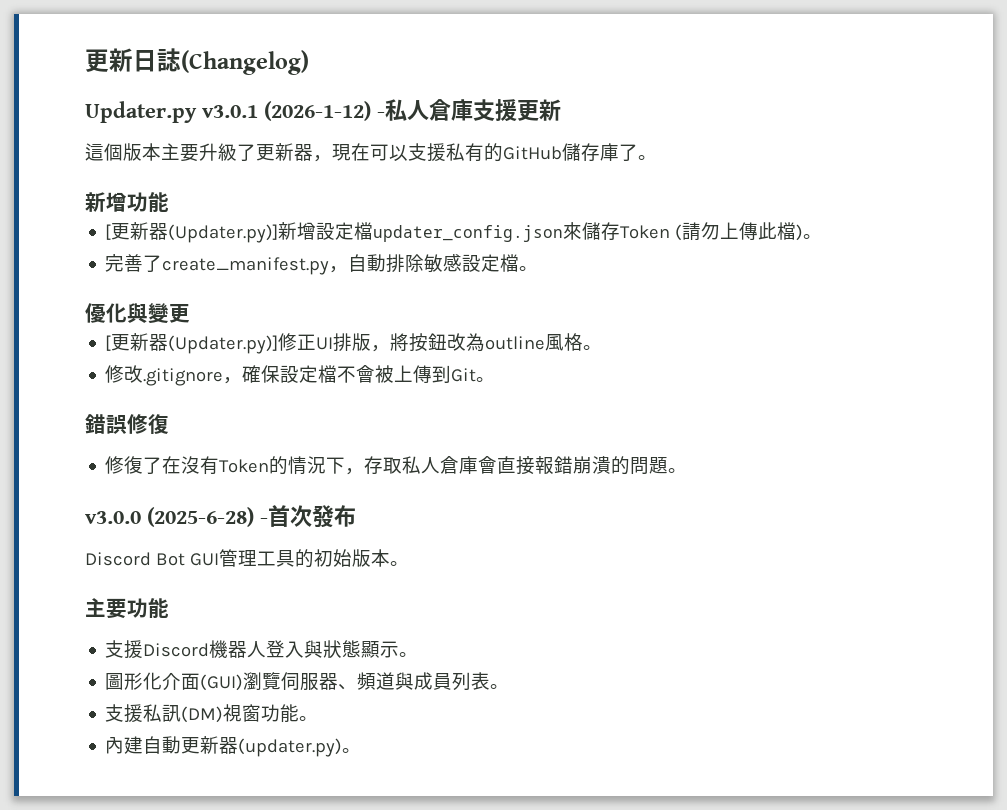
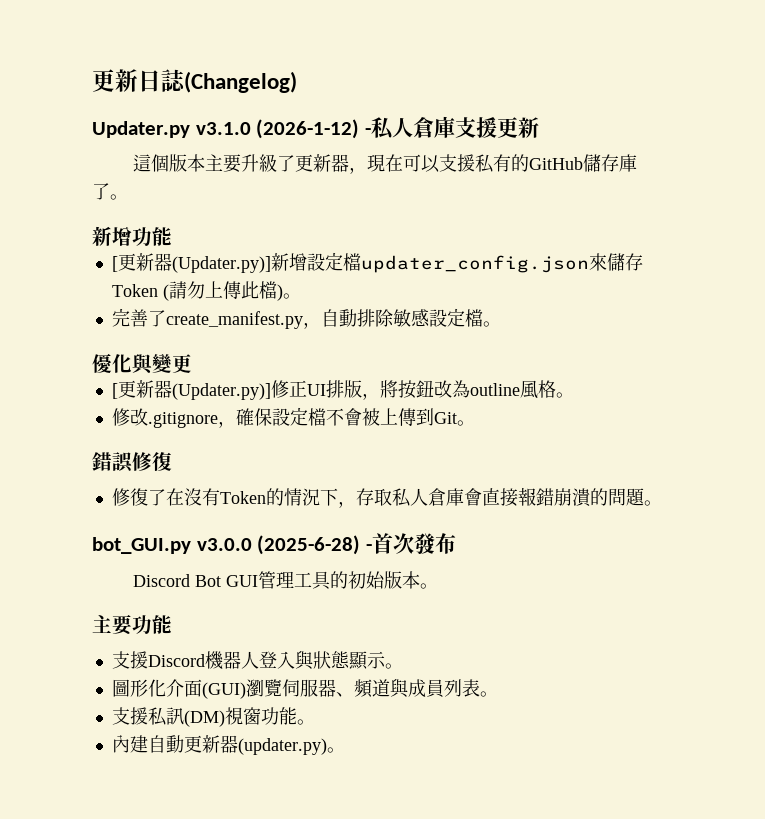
- Updater.py v3.0.1 (2026-1-12) -私人倉庫支援更新
+ Updater.py v3.1.0 (2026-1-12) -私人倉庫支援更新
- v3.0.0 (2025-6-28) -首次發布
+ bot_GUI.py v3.0.0 (2025-6-28) -首次發布

